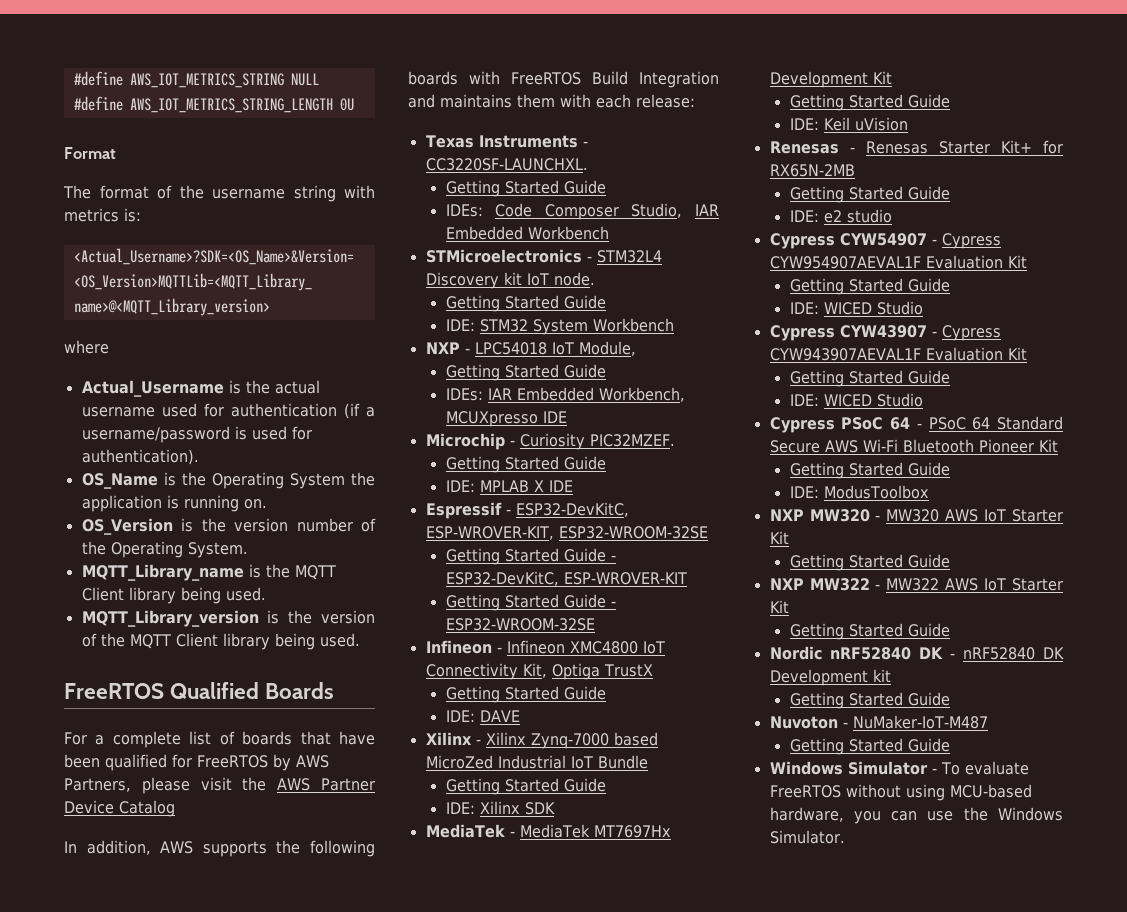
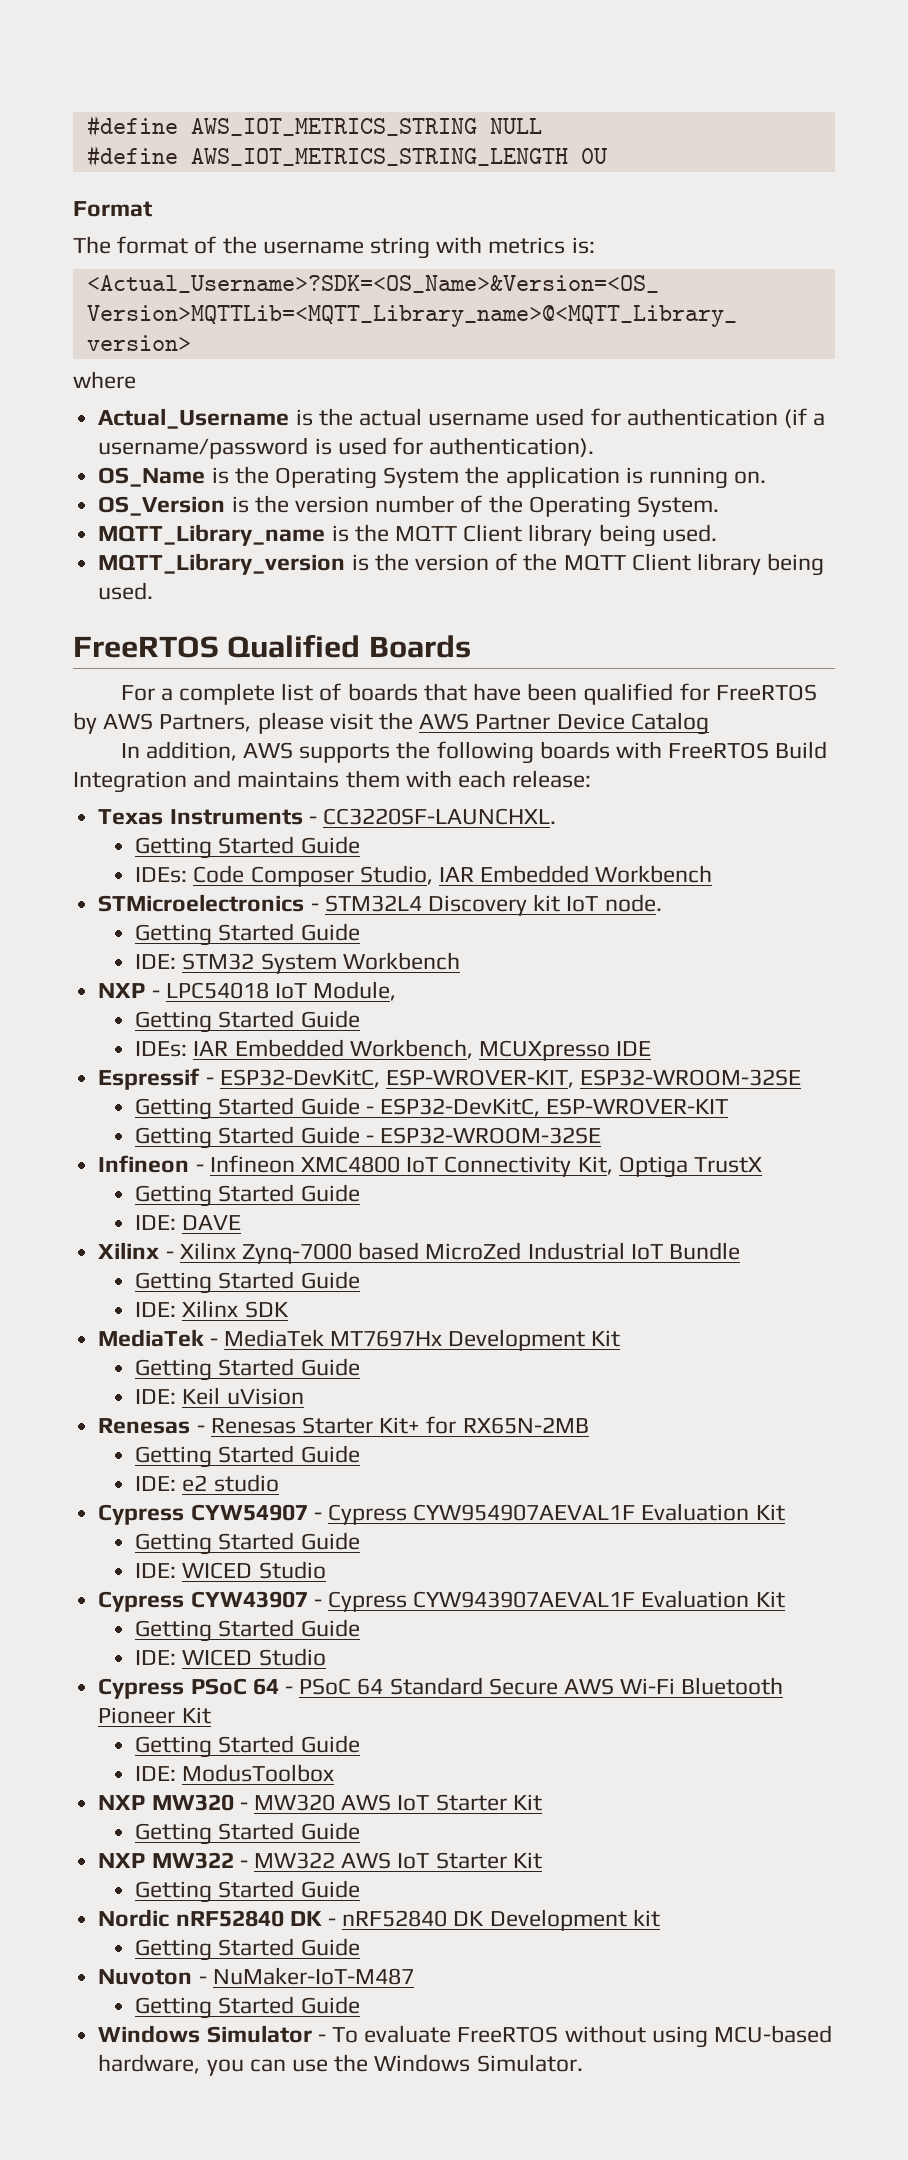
- Microchip - Curiosity PIC32MZEF.
- Getting Started Guide
- IDE: MPLAB X IDE

